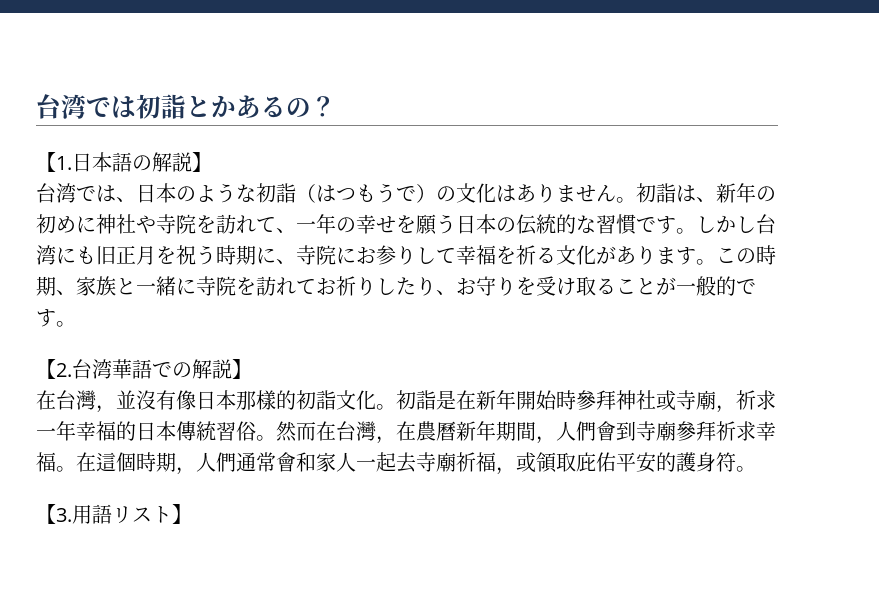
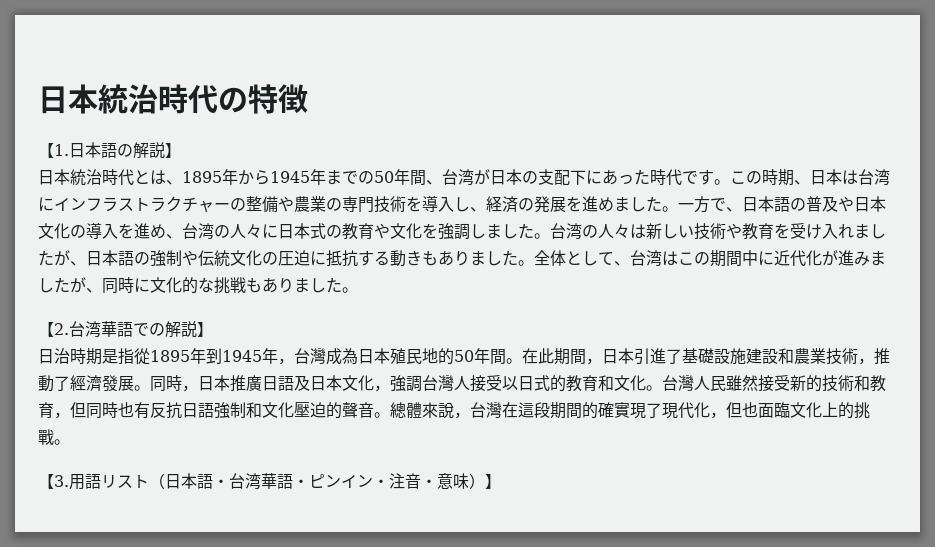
- 台湾では初詣とかあるの？
+ 日本統治時代の特徴
- 台湾では、日本のような初詣（はつもうで）の文化はありません。初詣は、新年の初めに神社や寺院を訪れて、一年の幸せを願う日本の伝統的な習慣です。しかし台湾にも旧正月を祝う時期に、寺院にお参りして幸福を祈る文化があります。この時期、家族と一緒に寺院を訪れてお祈りしたり、お守りを受け取ることが一般的です。
+ 日本統治時代とは、1895年から1945年までの50年間、台湾が日本の支配下にあった時代です。この時期、日本は台湾にインフラストラクチャーの整備や農業の専門技術を導入し、経済の発展を進めました。一方で、日本語の普及や日本文化の導入を進め、台湾の人々に日本式の教育や文化を強調しました。台湾の人々は新しい技術や教育を受け入れましたが、日本語の強制や伝統文化の圧迫に抵抗する動きもありました。全体として、台湾はこの期間中に近代化が進みましたが、同時に文化的な挑戦もありました。
- 在台灣，並沒有像日本那樣的初詣文化。初詣是在新年開始時參拜神社或寺廟，祈求一年幸福的日本傳統習俗。然而在台灣，在農曆新年期間，人們會到寺廟參拜祈求幸福。在這個時期，人們通常會和家人一起去寺廟祈福，或領取庇佑平安的護身符。
+ 日治時期是指從1895年到1945年，台灣成為日本殖民地的50年間。在此期間，日本引進了基礎設施建設和農業技術，推動了經濟發展。同時，日本推廣日語及日本文化，強調台灣人接受以日式的教育和文化。台灣人民雖然接受新的技術和教育，但同時也有反抗日語強制和文化壓迫的聲音。總體來說，台灣在這段期間的確實現了現代化，但也面臨文化上的挑戰。
- 【3.用語リスト】
+ 【3.用語リスト（日本語・台湾華語・ピンイン・注音・意味）】

